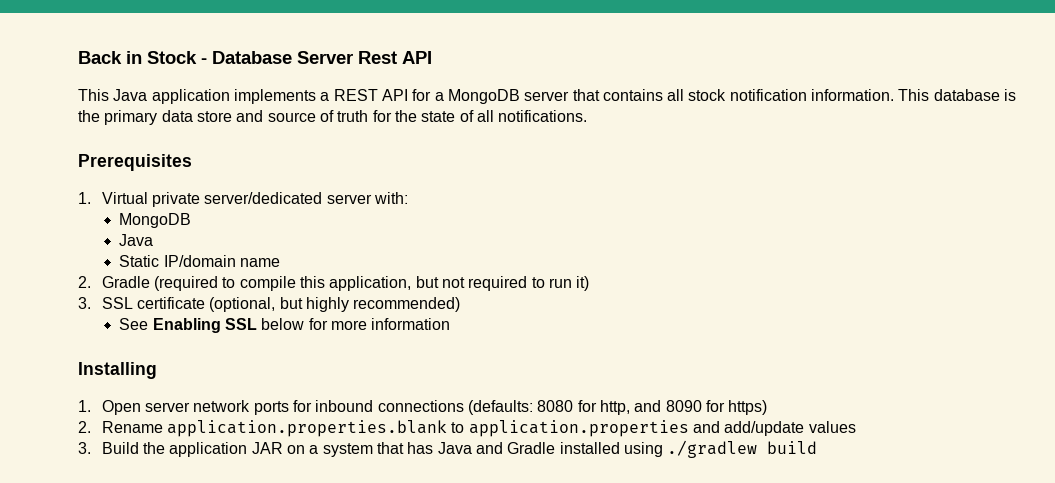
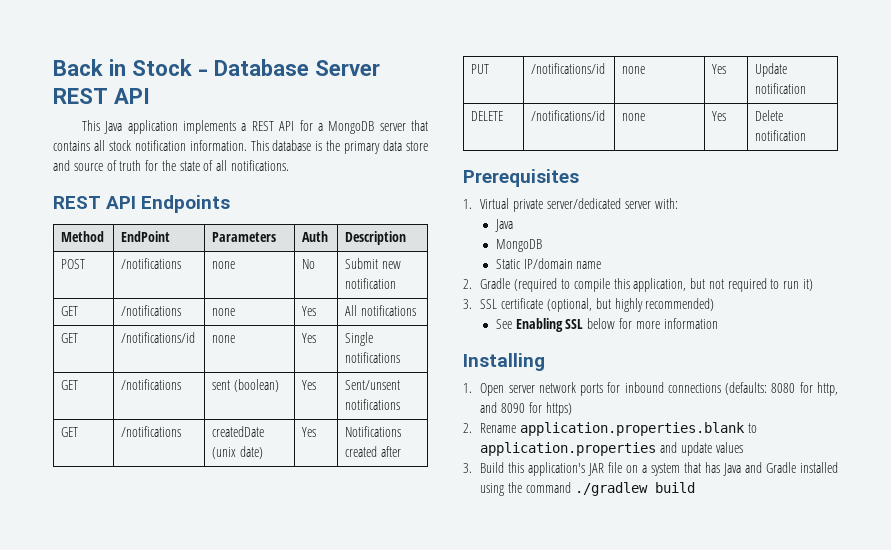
- Back in Stock - Database Server Rest API
+ Back in Stock - Database Server REST API
+ REST API Endpoints
+ Method | EndPoint | Parameters | Auth | Description
+ POST | /notifications | none | No | Submit new notification
+ GET | /notifications | none | Yes | All notifications
+ GET | /notifications/id | none | Yes | Single notifications
+ GET | /notifications | sent (boolean) | Yes | Sent/unsent notifications
+ GET | /notifications | createdDate (unix date) | Yes | Notifications created after
+ PUT | /notifications/id | none | Yes | Update notification
+ DELETE | /notifications/id | none | Yes | Delete notification
  1. Virtual private server/dedicated server with:
+ Java
  MongoDB
- Java
- 2. Rename application.properties.blank to application.properties and add/update values
+ 2. Rename application.properties.blank to application.properties and update values
- 3. Build the application JAR on a system that has Java and Gradle installed using ./gradlew build
+ 3. Build this application's JAR file on a system that has Java and Gradle installed using the command ./gradlew build

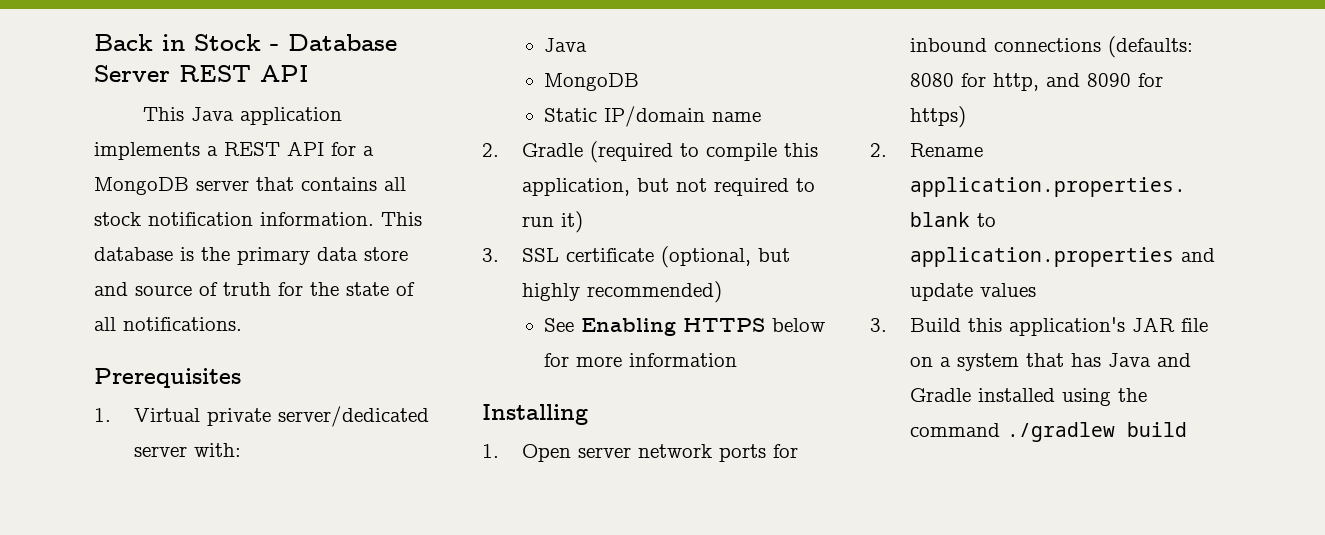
- REST API Endpoints
- Method | EndPoint | Parameters | Auth | Description
- POST | /notifications | none | No | Submit new notification
- GET | /notifications | none | Yes | All notifications
- GET | /notifications/id | none | Yes | Single notifications
- GET | /notifications | sent (boolean) | Yes | Sent/unsent notifications
- GET | /notifications | createdDate (unix date) | Yes | Notifications created after
- PUT | /notifications/id | none | Yes | Update notification
- DELETE | /notifications/id | none | Yes | Delete notification
- See Enabling SSL below for more information
+ See Enabling HTTPS below for more information

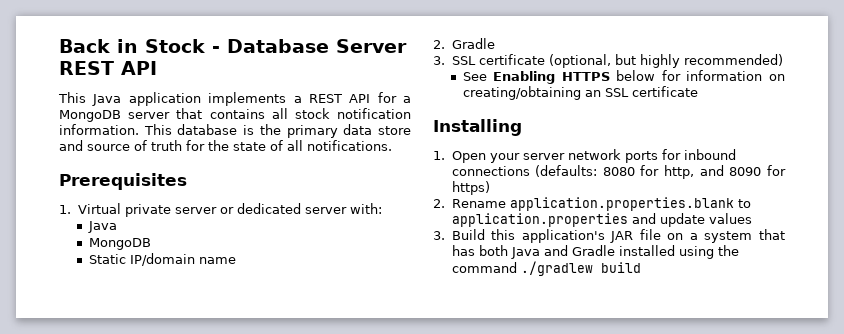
- 1. Virtual private server/dedicated server with:
+ 1. Virtual private server or dedicated server with:
- 2. Gradle (required to compile this application, but not required to run it)
+ 2. Gradle
- See Enabling HTTPS below for more information
+ See Enabling HTTPS below for information on creating/obtaining an SSL certificate
- 1. Open server network ports for inbound connections (defaults: 8080 for http, and 8090 for https)
+ 1. Open your server network ports for inbound connections (defaults: 8080 for http, and 8090 for https)
- 3. Build this application's JAR file on a system that has Java and Gradle installed using the command ./gradlew build
+ 3. Build this application's JAR file on a system that has both Java and Gradle installed using the command ./gradlew build

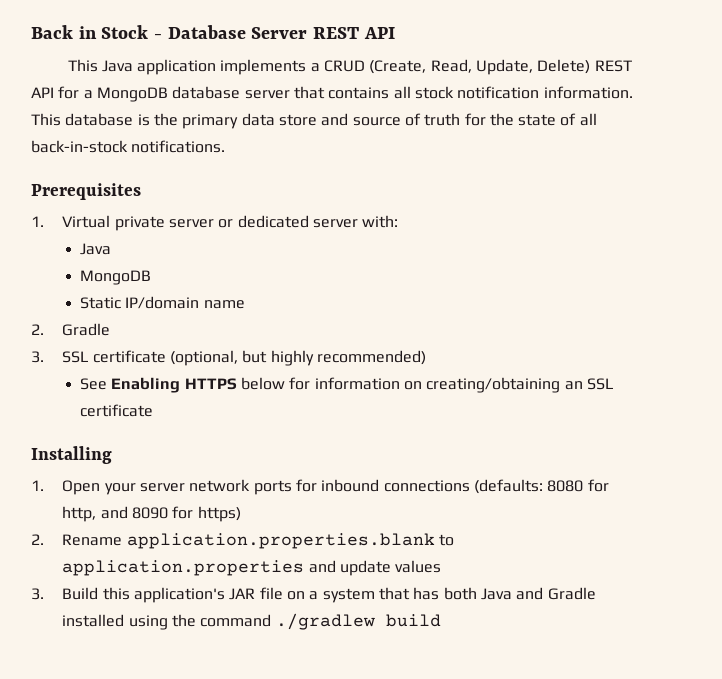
- This Java application implements a REST API for a MongoDB server that contains all stock notification information.
+ This Java application implements a CRUD (Create, Read, Update, Delete) REST API for a MongoDB database server that contains all stock notification information.
- This database is the primary data store and source of truth for the state of all notifications.
+ This database is the primary data store and source of truth for the state of all back-in-stock notifications.

